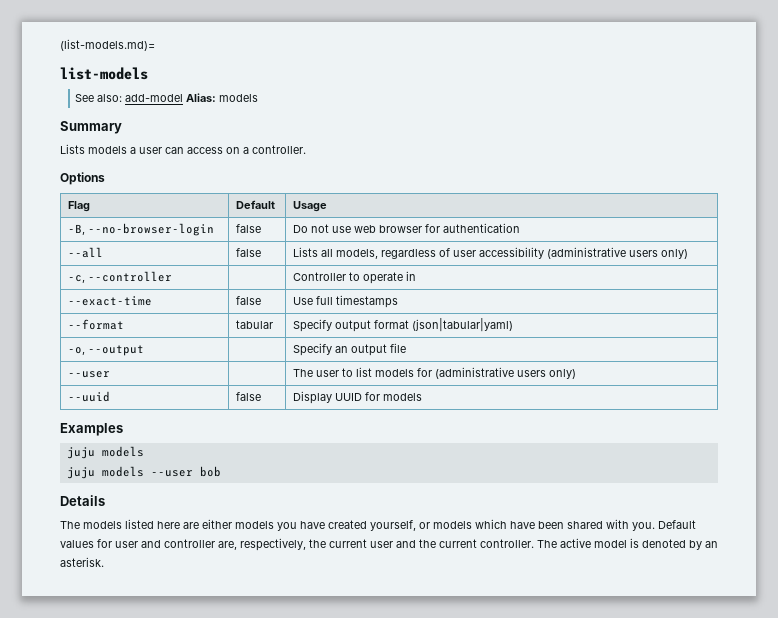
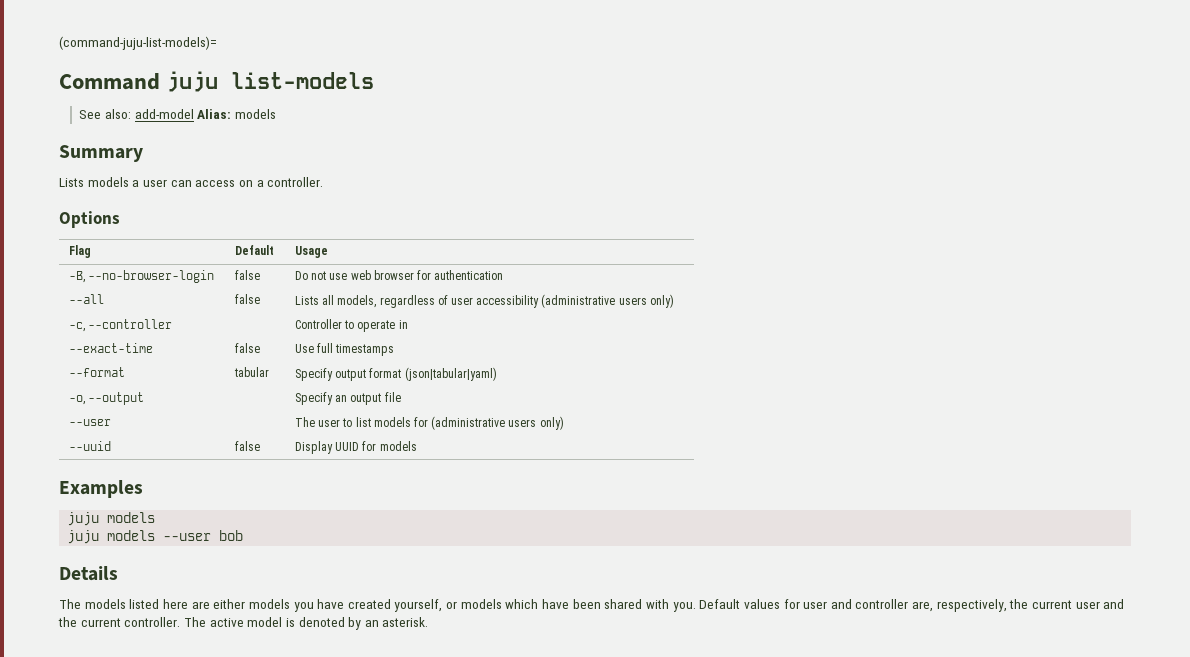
- (list-models.md)=
- list-models
+ (command-juju-list-models)=
+ Command juju list-models

